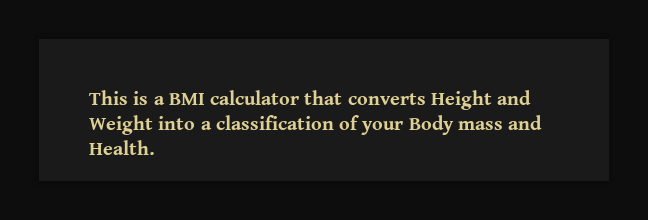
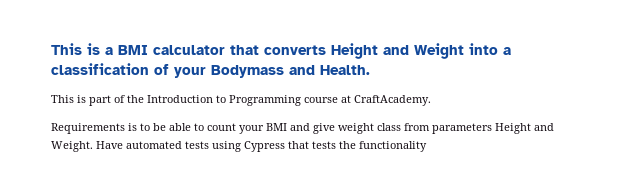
- This is a BMI calculator that converts Height and Weight into a classification of your Body mass and Health.
+ This is a BMI calculator that converts Height and Weight into a classification of your Bodymass and Health.
+ This is part of the Introduction to Programming course at CraftAcademy.
+ Requirements is to be able to count your BMI and give weight class from parameters Height and Weight. Have automated tests using Cypress that tests the functionality

